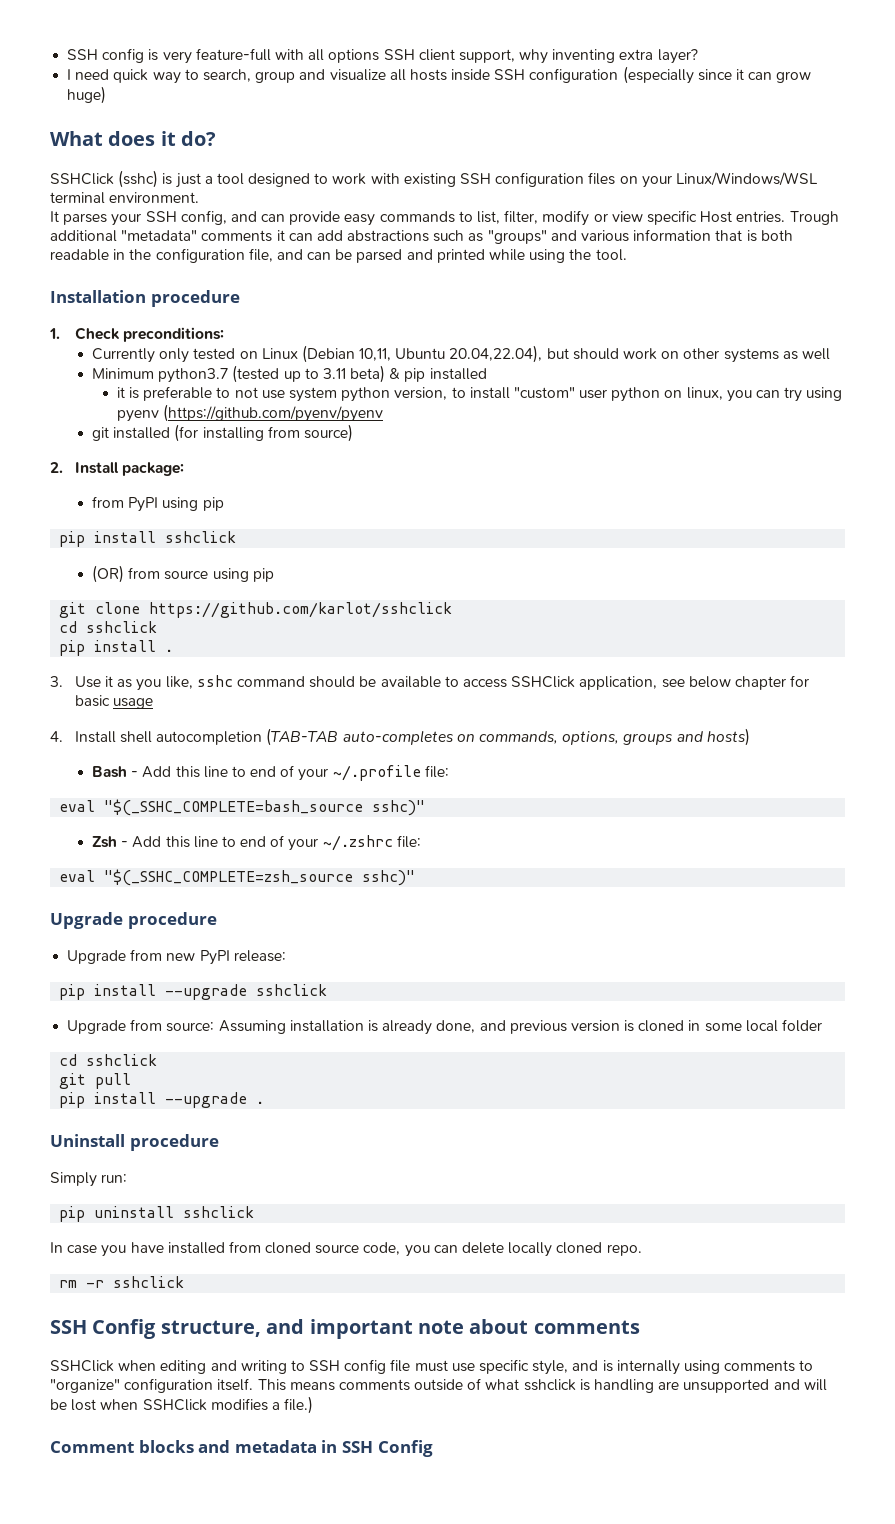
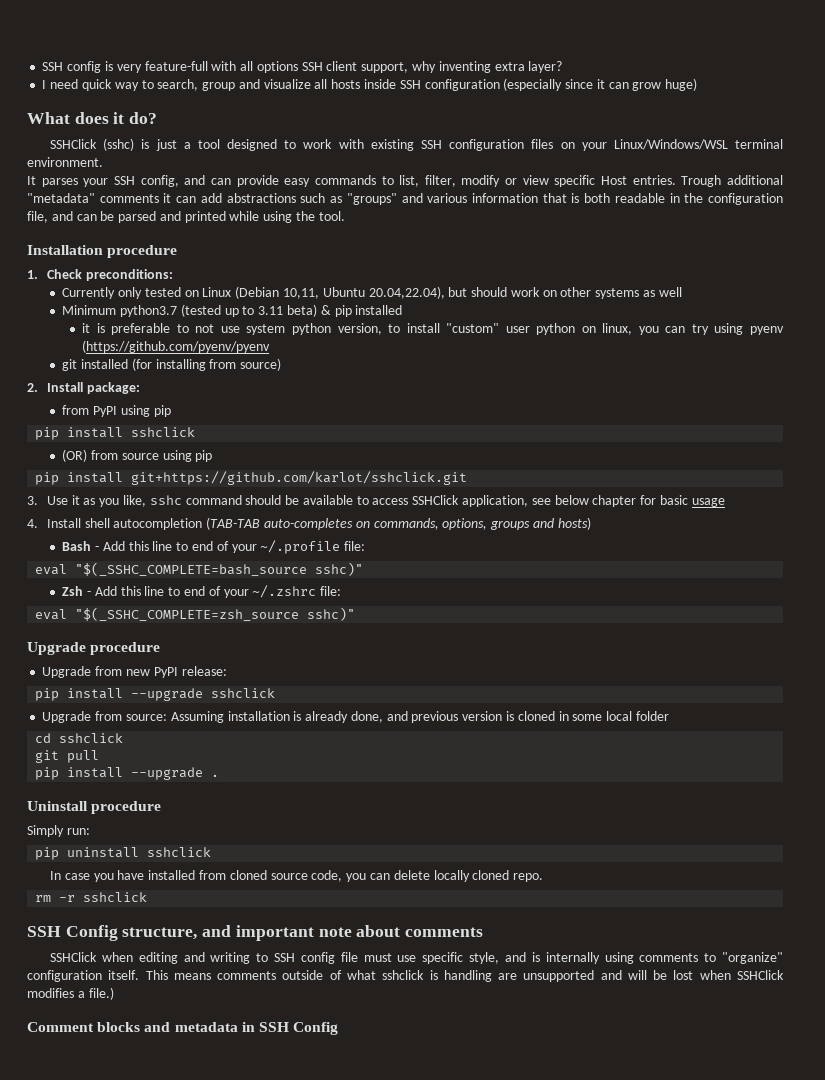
- git clone https://github.com/karlot/sshclick
- cd sshclick
- pip install .
+ pip install git+https://github.com/karlot/sshclick.git

